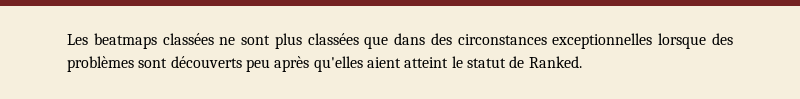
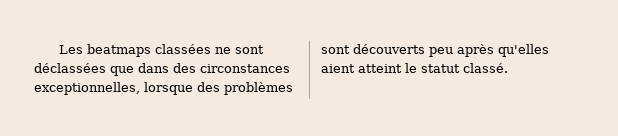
- Les beatmaps classées ne sont plus classées que dans des circonstances exceptionnelles lorsque des problèmes sont découverts peu après qu'elles aient atteint le statut de Ranked.
+ Les beatmaps classées ne sont déclassées que dans des circonstances exceptionnelles, lorsque des problèmes sont découverts peu après qu'elles aient atteint le statut classé.

